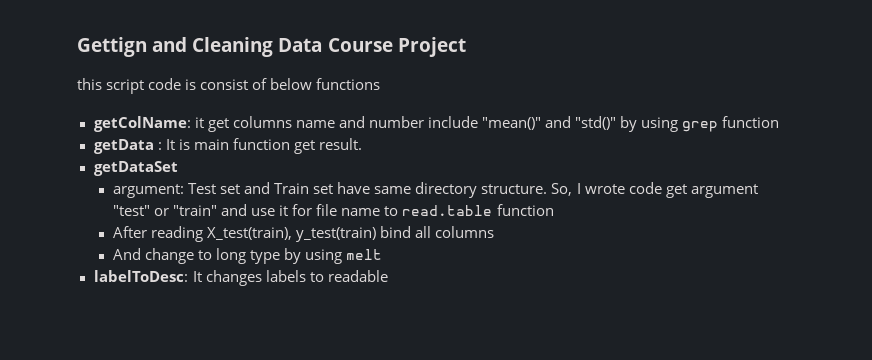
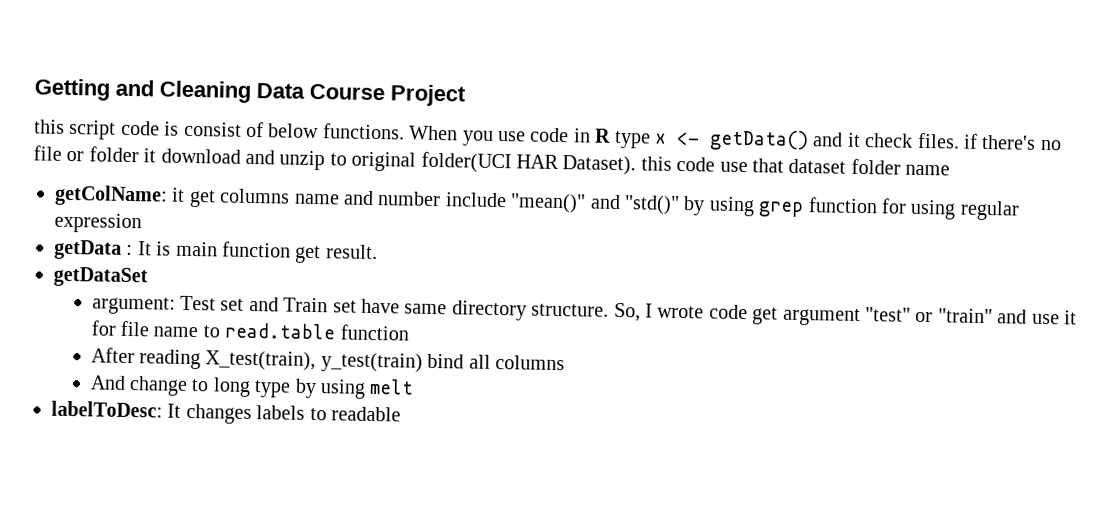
- Gettign and Cleaning Data Course Project
+ Getting and Cleaning Data Course Project
- this script code is consist of below functions
+ this script code is consist of below functions. When you use code in R type x <- getData() and it check files. if there's no file or folder it download and unzip to original folder(UCI HAR Dataset). this code use that dataset folder name
- getColName: it get columns name and number include "mean()" and "std()" by using grep function
+ getColName: it get columns name and number include "mean()" and "std()" by using grep function for using regular expression

